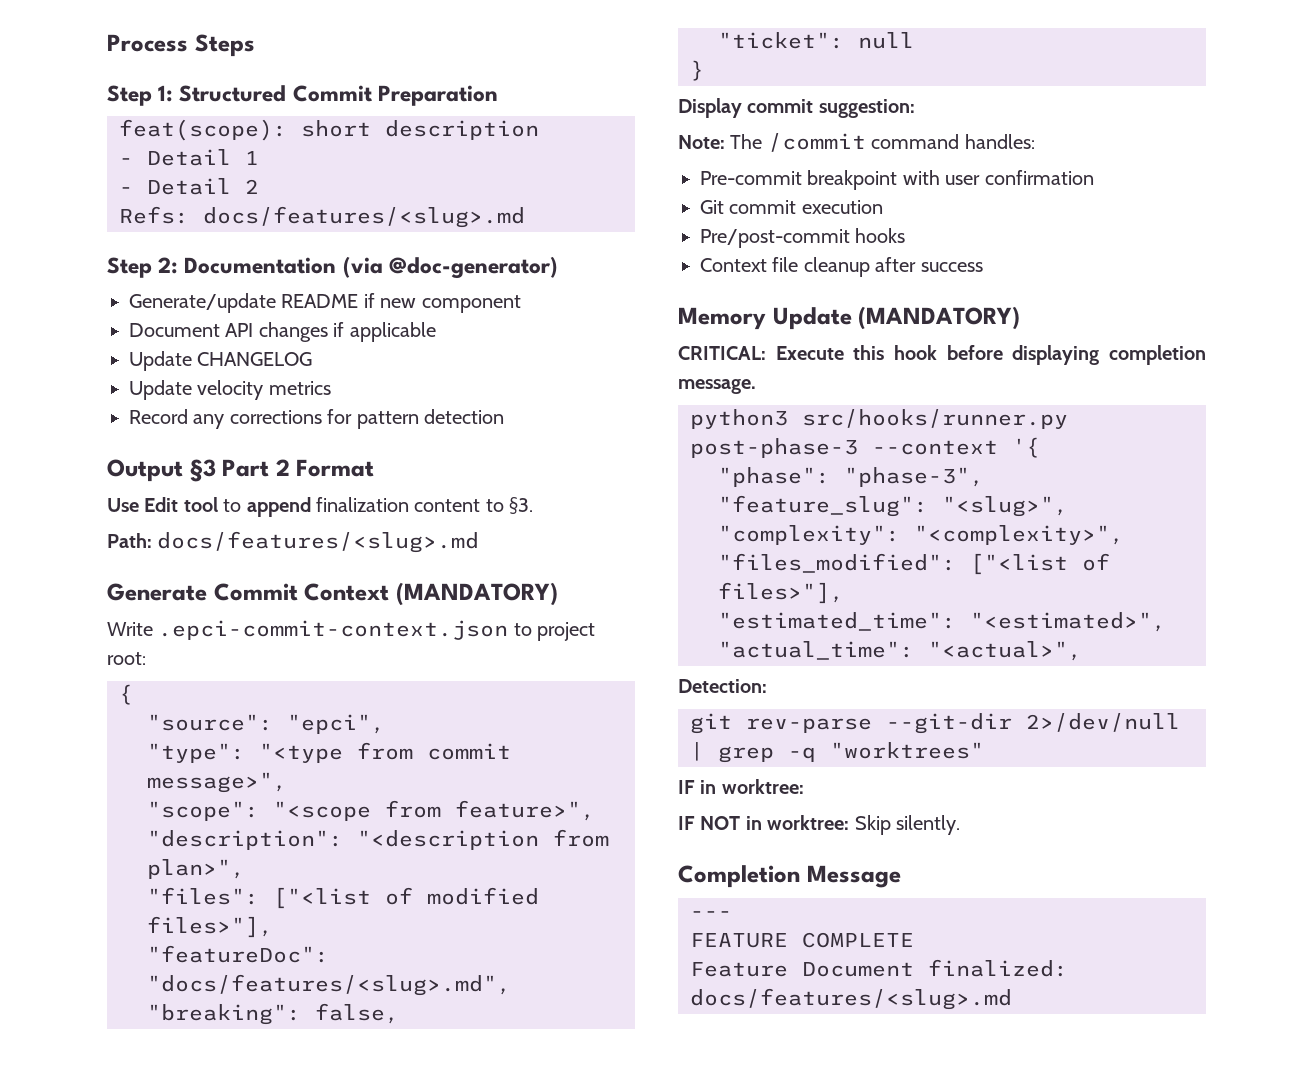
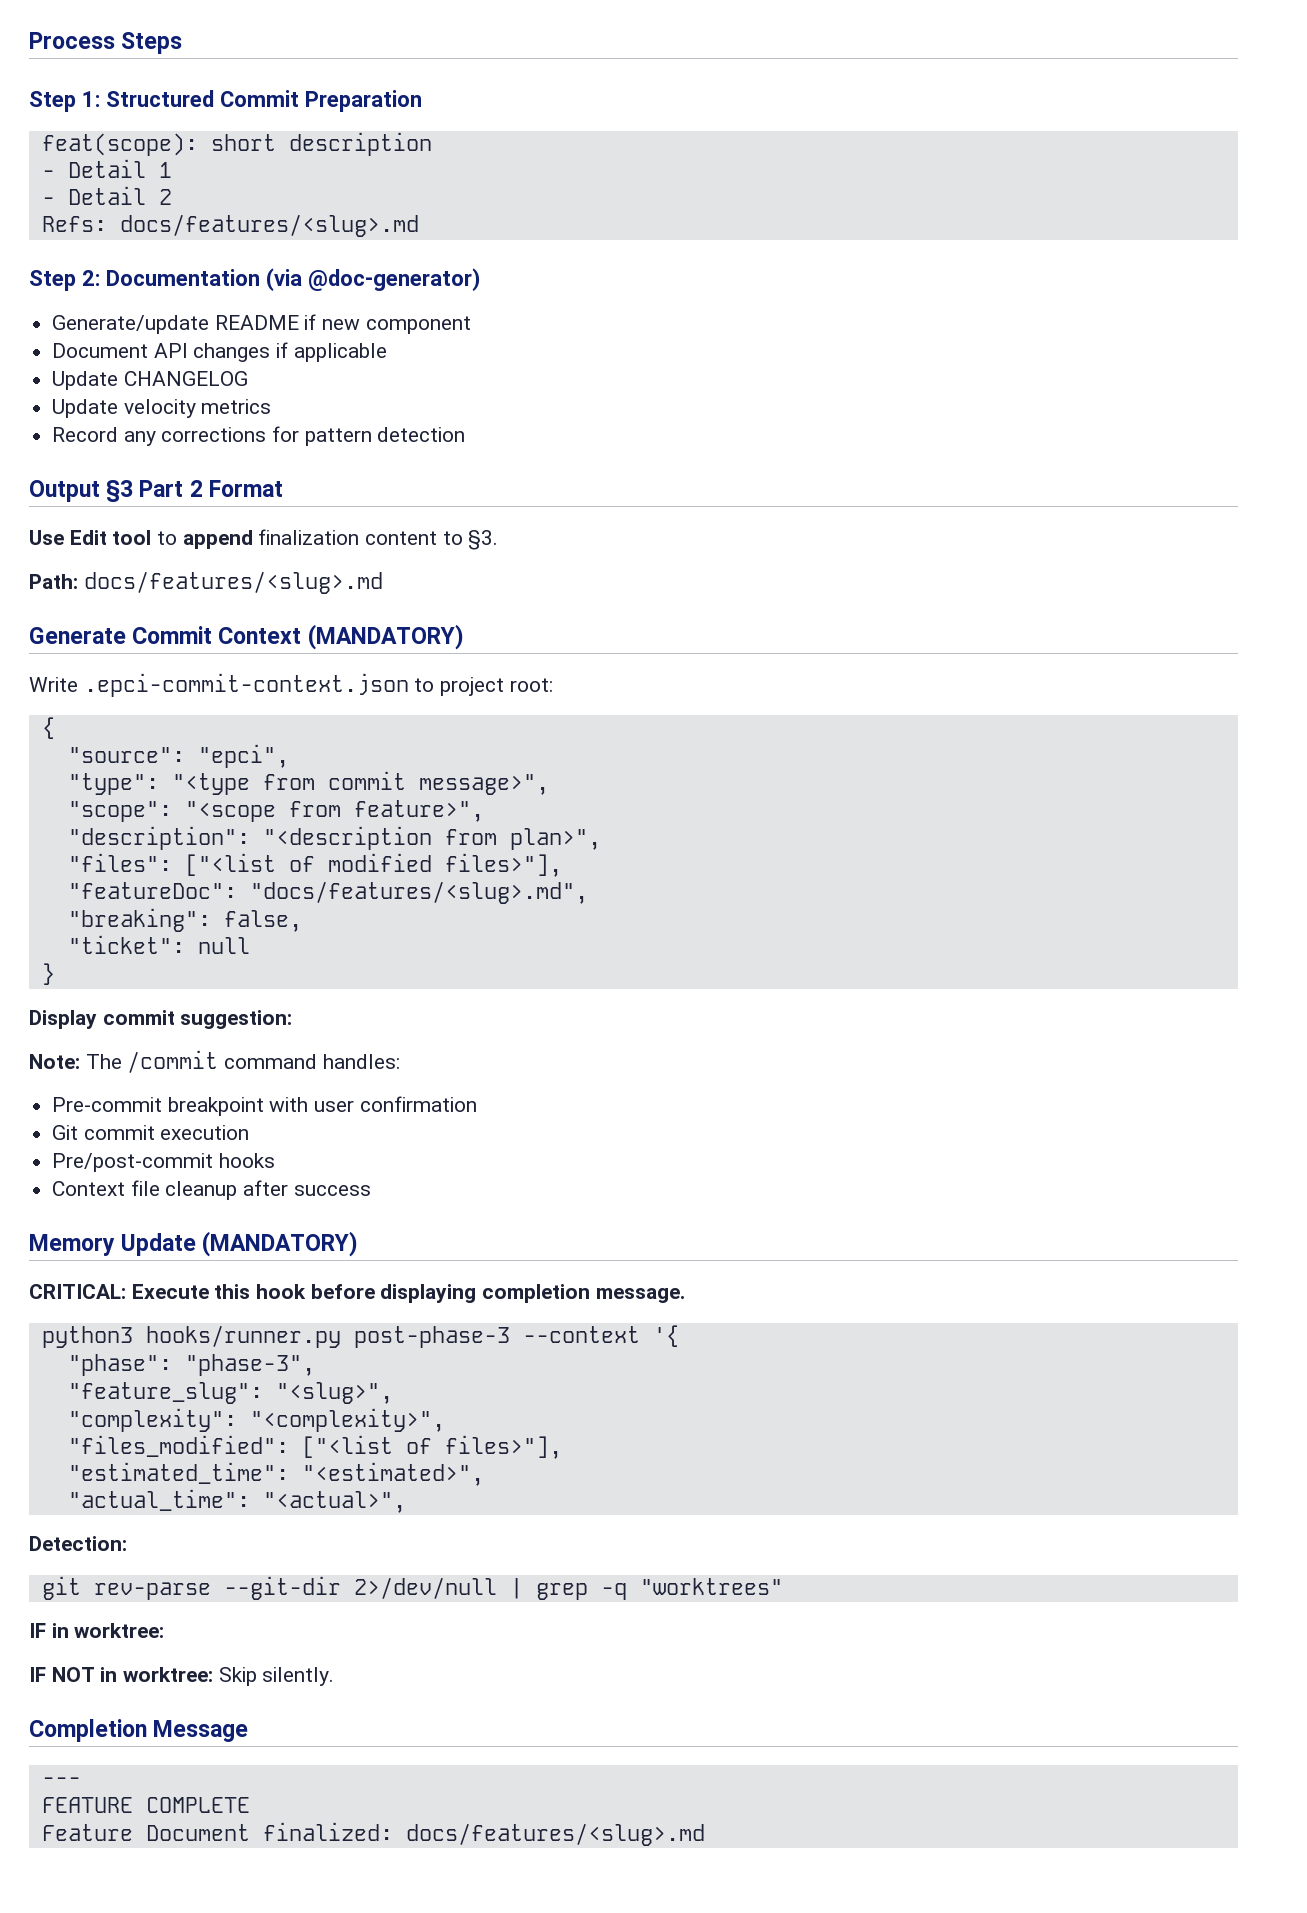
- python3 src/hooks/runner.py post-phase-3 --context '{
+ python3 hooks/runner.py post-phase-3 --context '{

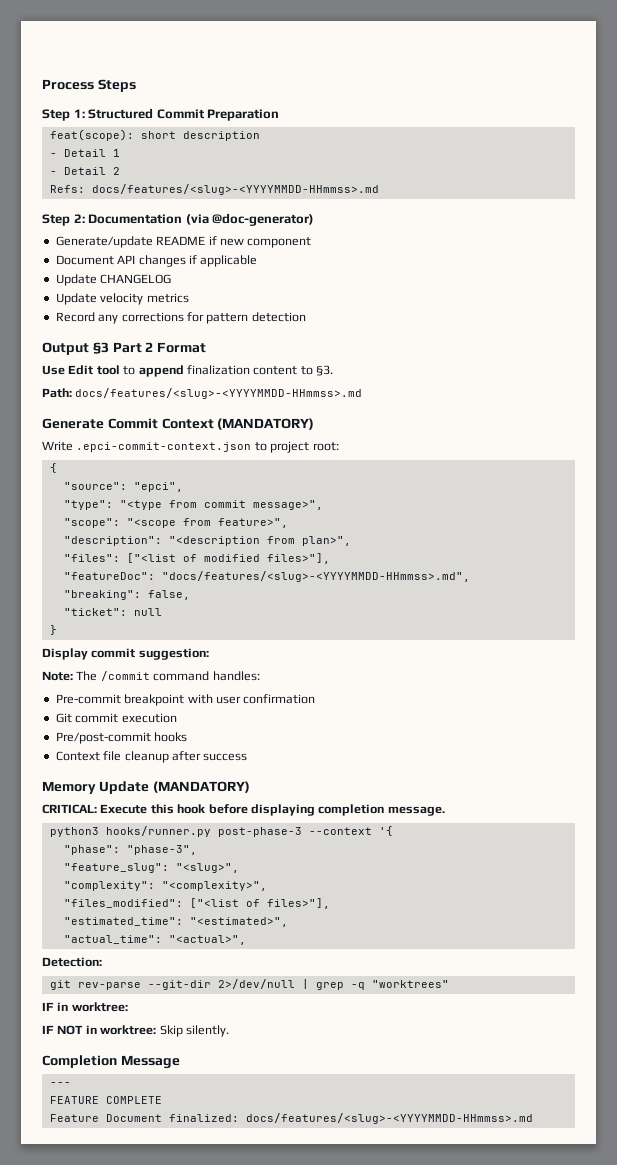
- Refs: docs/features/<slug>.md
+ Refs: docs/features/<slug>-<YYYYMMDD-HHmmss>.md
- Path: docs/features/<slug>.md
+ Path: docs/features/<slug>-<YYYYMMDD-HHmmss>.md
- "featureDoc": "docs/features/<slug>.md",
+ "featureDoc": "docs/features/<slug>-<YYYYMMDD-HHmmss>.md",
- Feature Document finalized: docs/features/<slug>.md
+ Feature Document finalized: docs/features/<slug>-<YYYYMMDD-HHmmss>.md

